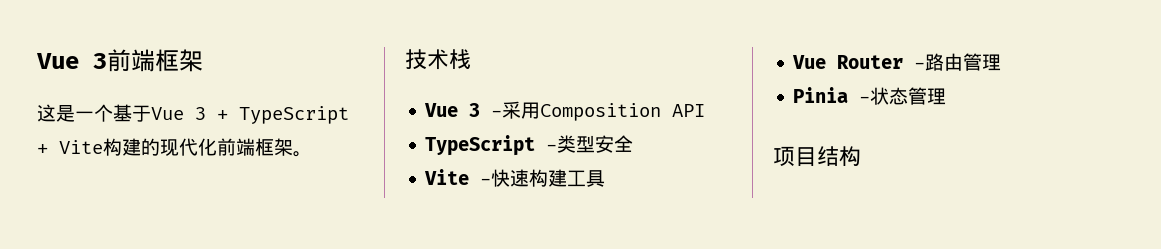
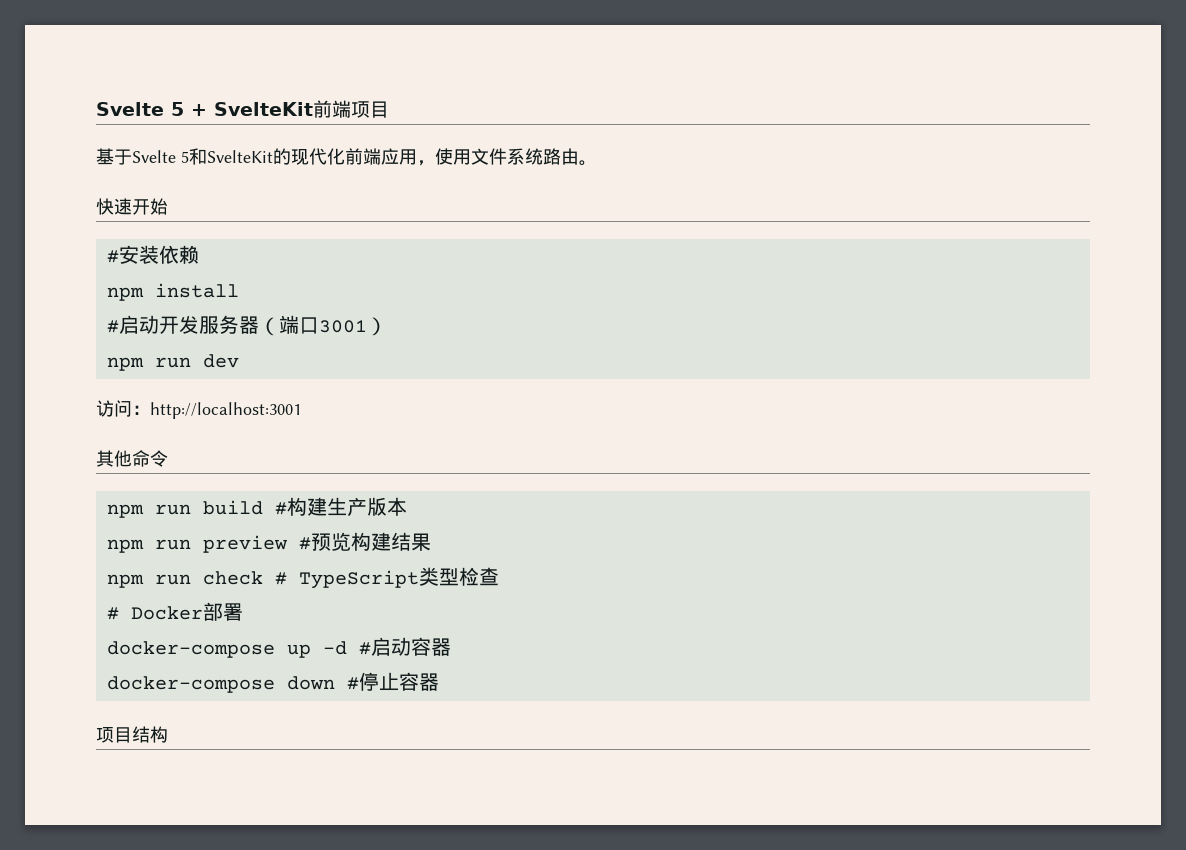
- Vue 3前端框架
- 这是一个基于Vue 3 + TypeScript + Vite构建的现代化前端框架。
- 技术栈
- Vue 3 -采用Composition API
- TypeScript -类型安全
- Vite -快速构建工具
- Vue Router -路由管理
- Pinia -状态管理
+ Svelte 5 + SvelteKit前端项目
+ 基于Svelte 5和SvelteKit的现代化前端应用，使用文件系统路由。
+ 快速开始
+ #安装依赖
+ npm install
+ #启动开发服务器（端口3001）
+ npm run dev
+ 访问：http://localhost:3001
+ 其他命令
+ npm run build #构建生产版本
+ npm run preview #预览构建结果
+ npm run check # TypeScript类型检查
+ # Docker部署
+ docker-compose up -d #启动容器
+ docker-compose down #停止容器

